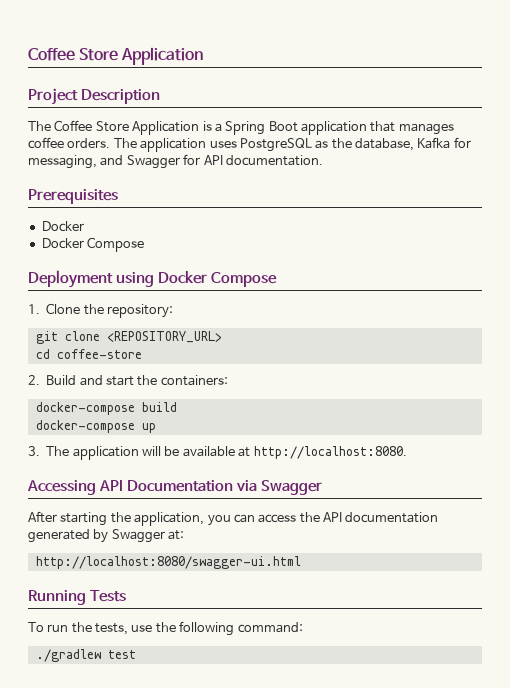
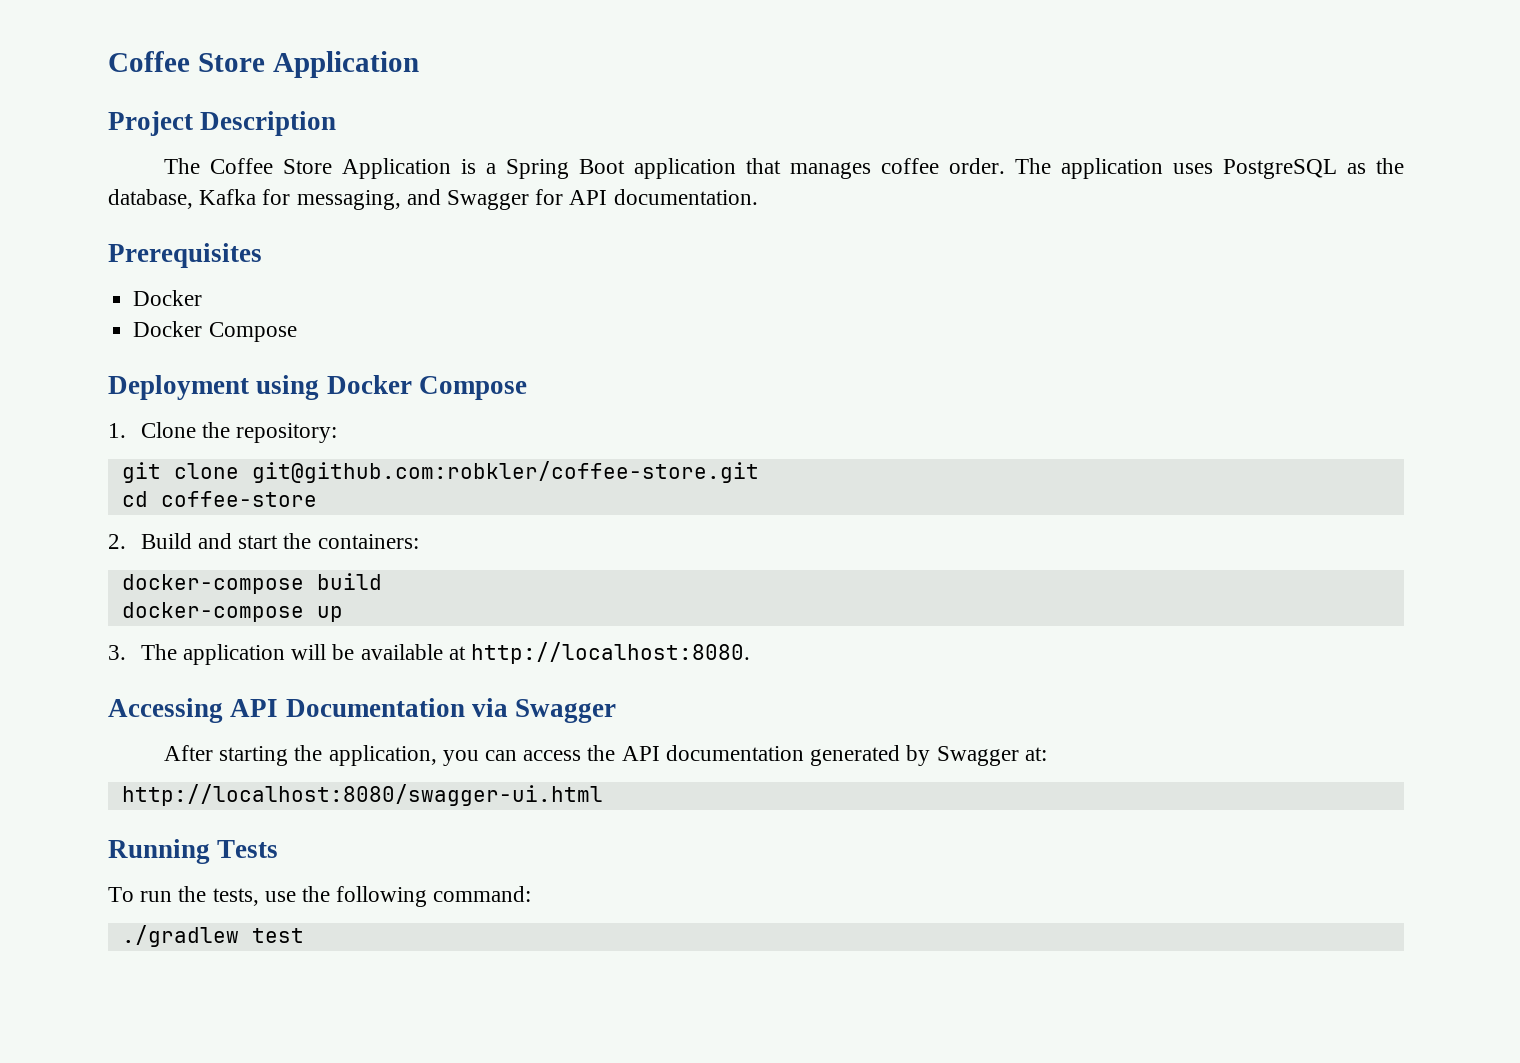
- The Coffee Store Application is a Spring Boot application that manages coffee orders.
+ The Coffee Store Application is a Spring Boot application that manages coffee order.
- git clone <REPOSITORY_URL>
+ git clone git@github.com:robkler/coffee-store.git

